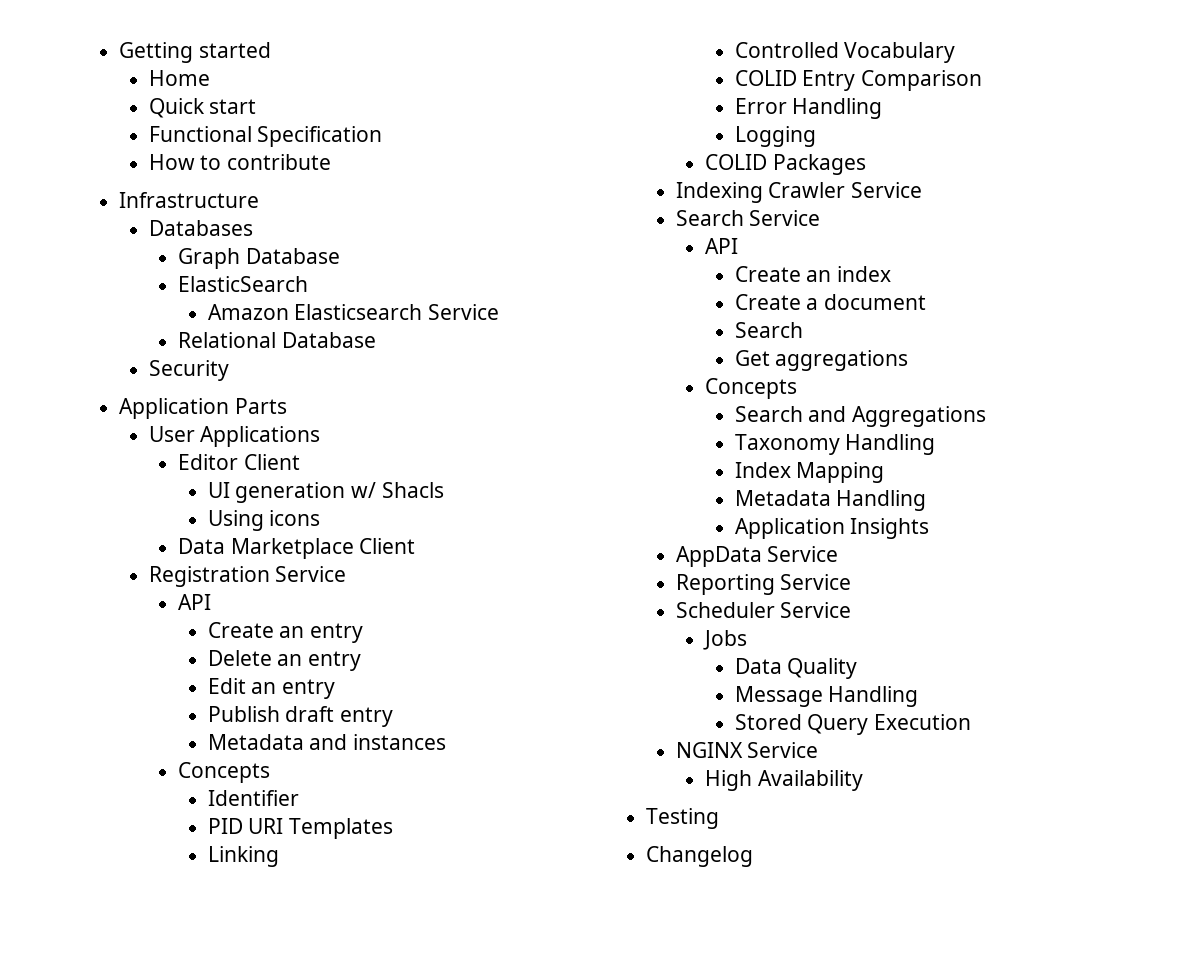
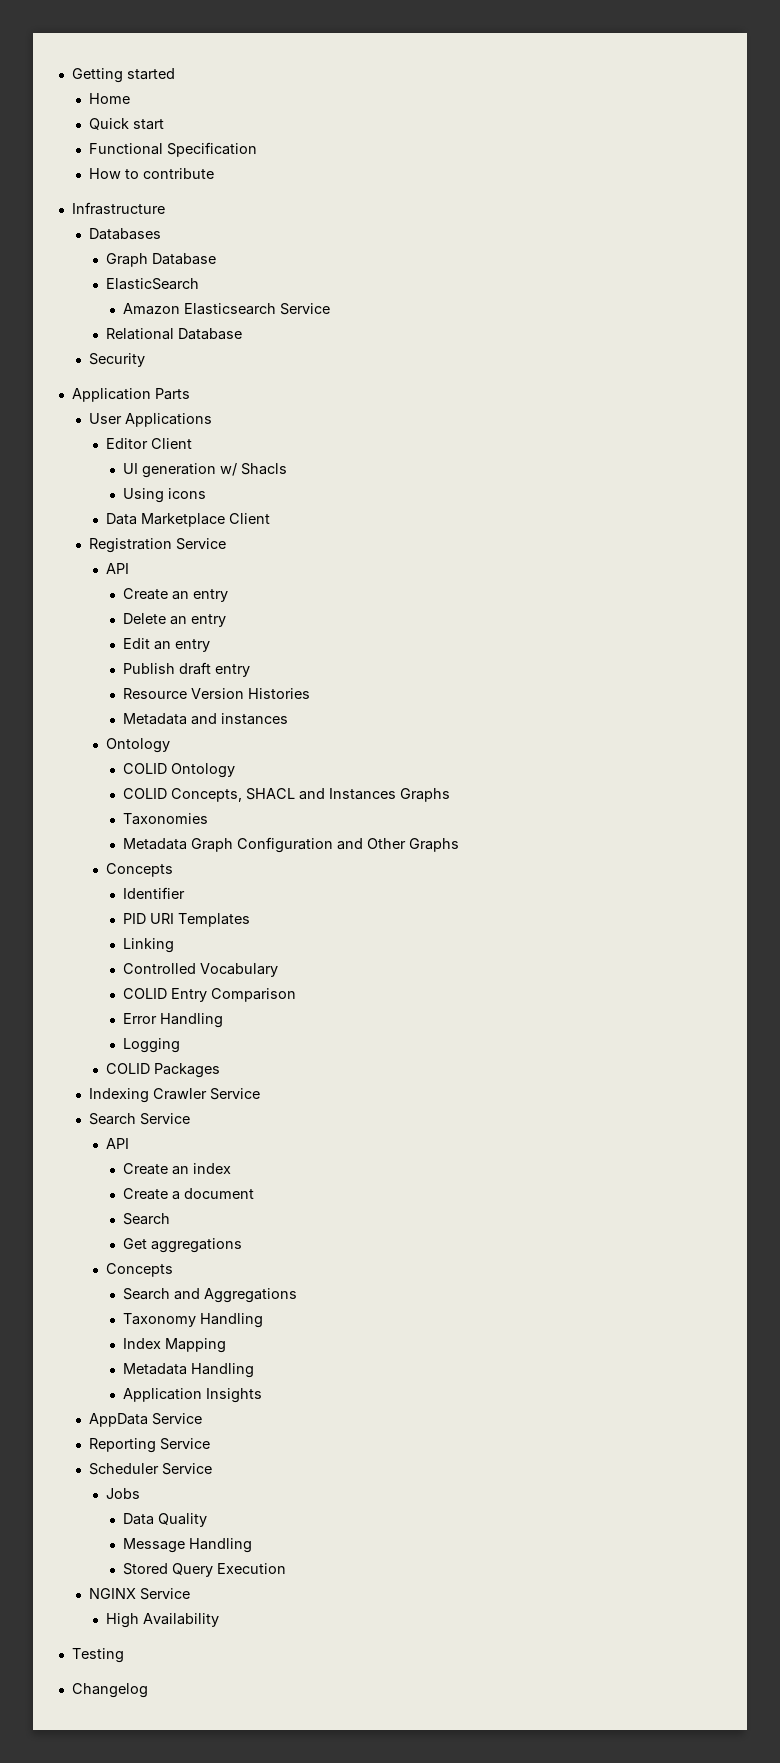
+ Resource Version Histories
  Metadata and instances
+ Ontology
+ COLID Ontology
+ COLID Concepts, SHACL and Instances Graphs
+ Taxonomies
+ Metadata Graph Configuration and Other Graphs

